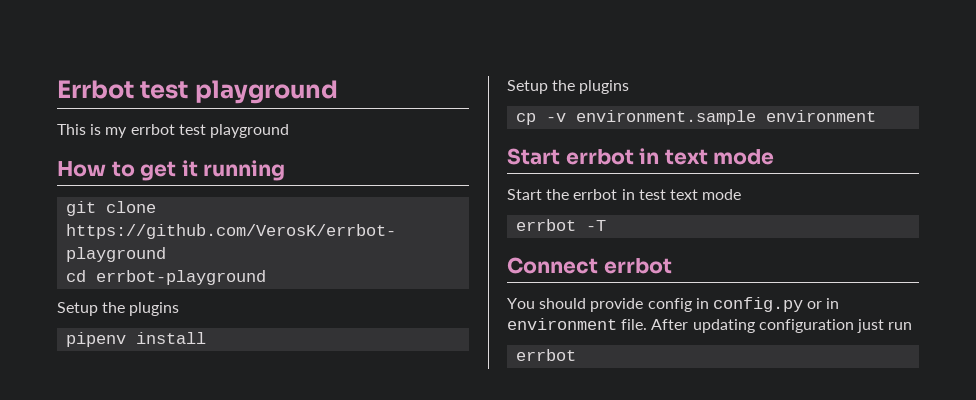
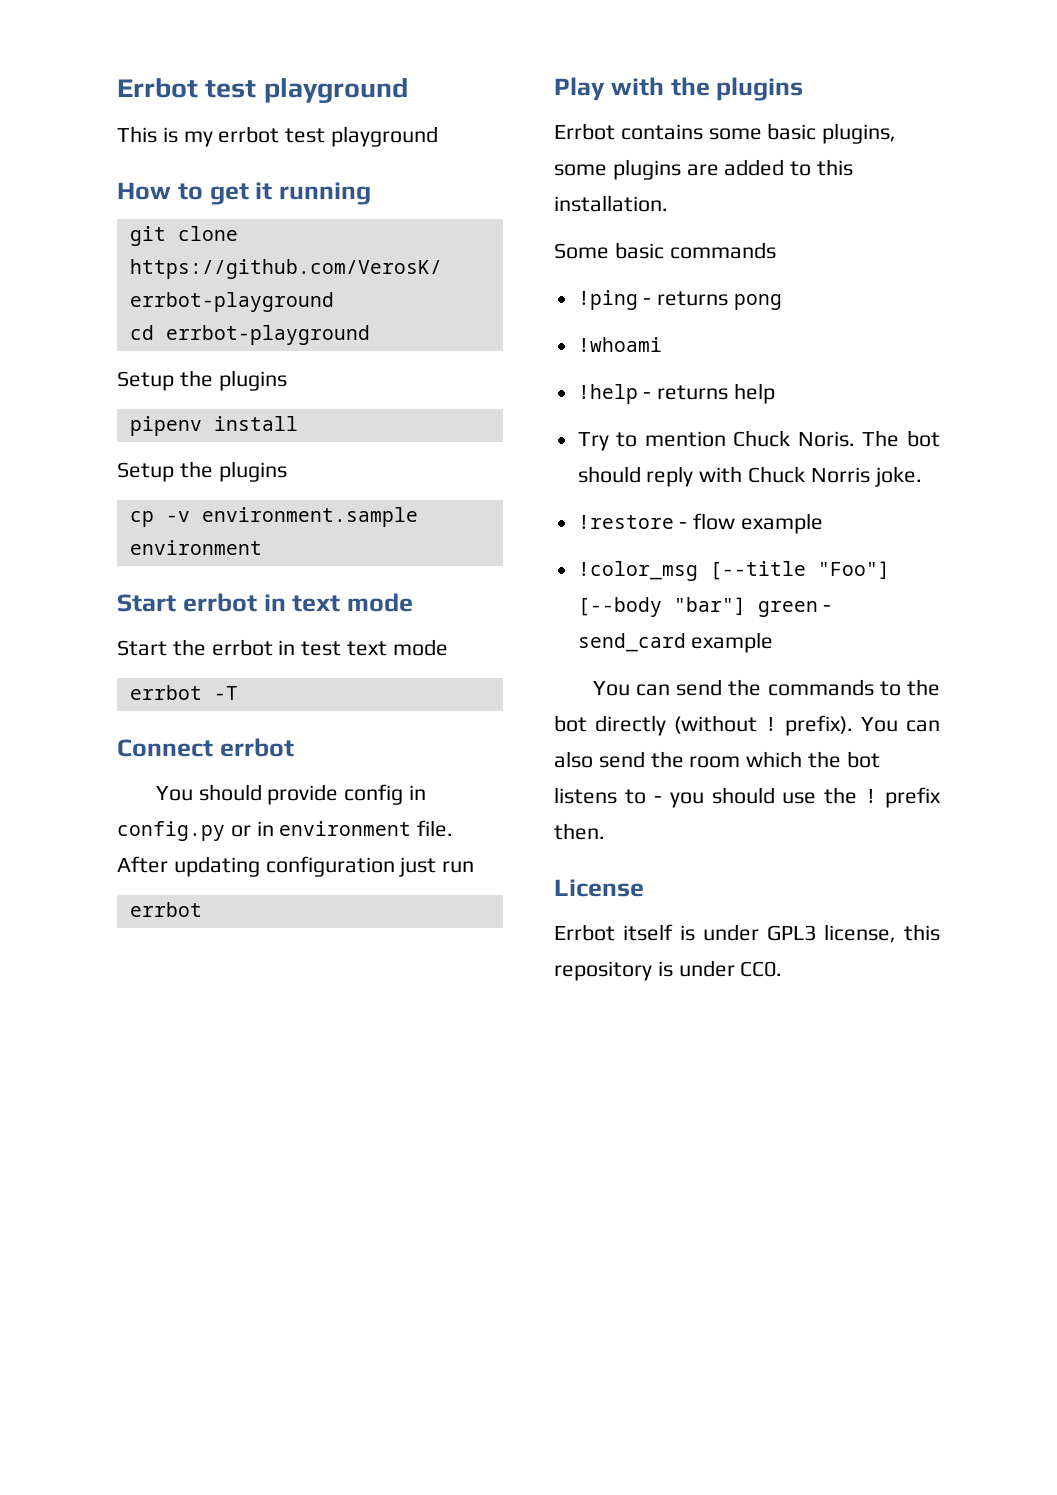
+ Play with the plugins
+ Errbot contains some basic plugins, some plugins are added to this installation.
+ Some basic commands
+ !ping - returns pong
+ !whoami
+ !help - returns help
+ Try to mention Chuck Noris. The bot should reply with Chuck Norris joke.
+ !restore - flow example
+ !color_msg [--title "Foo"] [--body "bar"] green - send_card example
+ You can send the commands to the bot directly (without ! prefix). You can also send the room which the bot listens to - you should use the ! prefix then.
+ License
+ Errbot itself is under GPL3 license, this repository is under CC0.

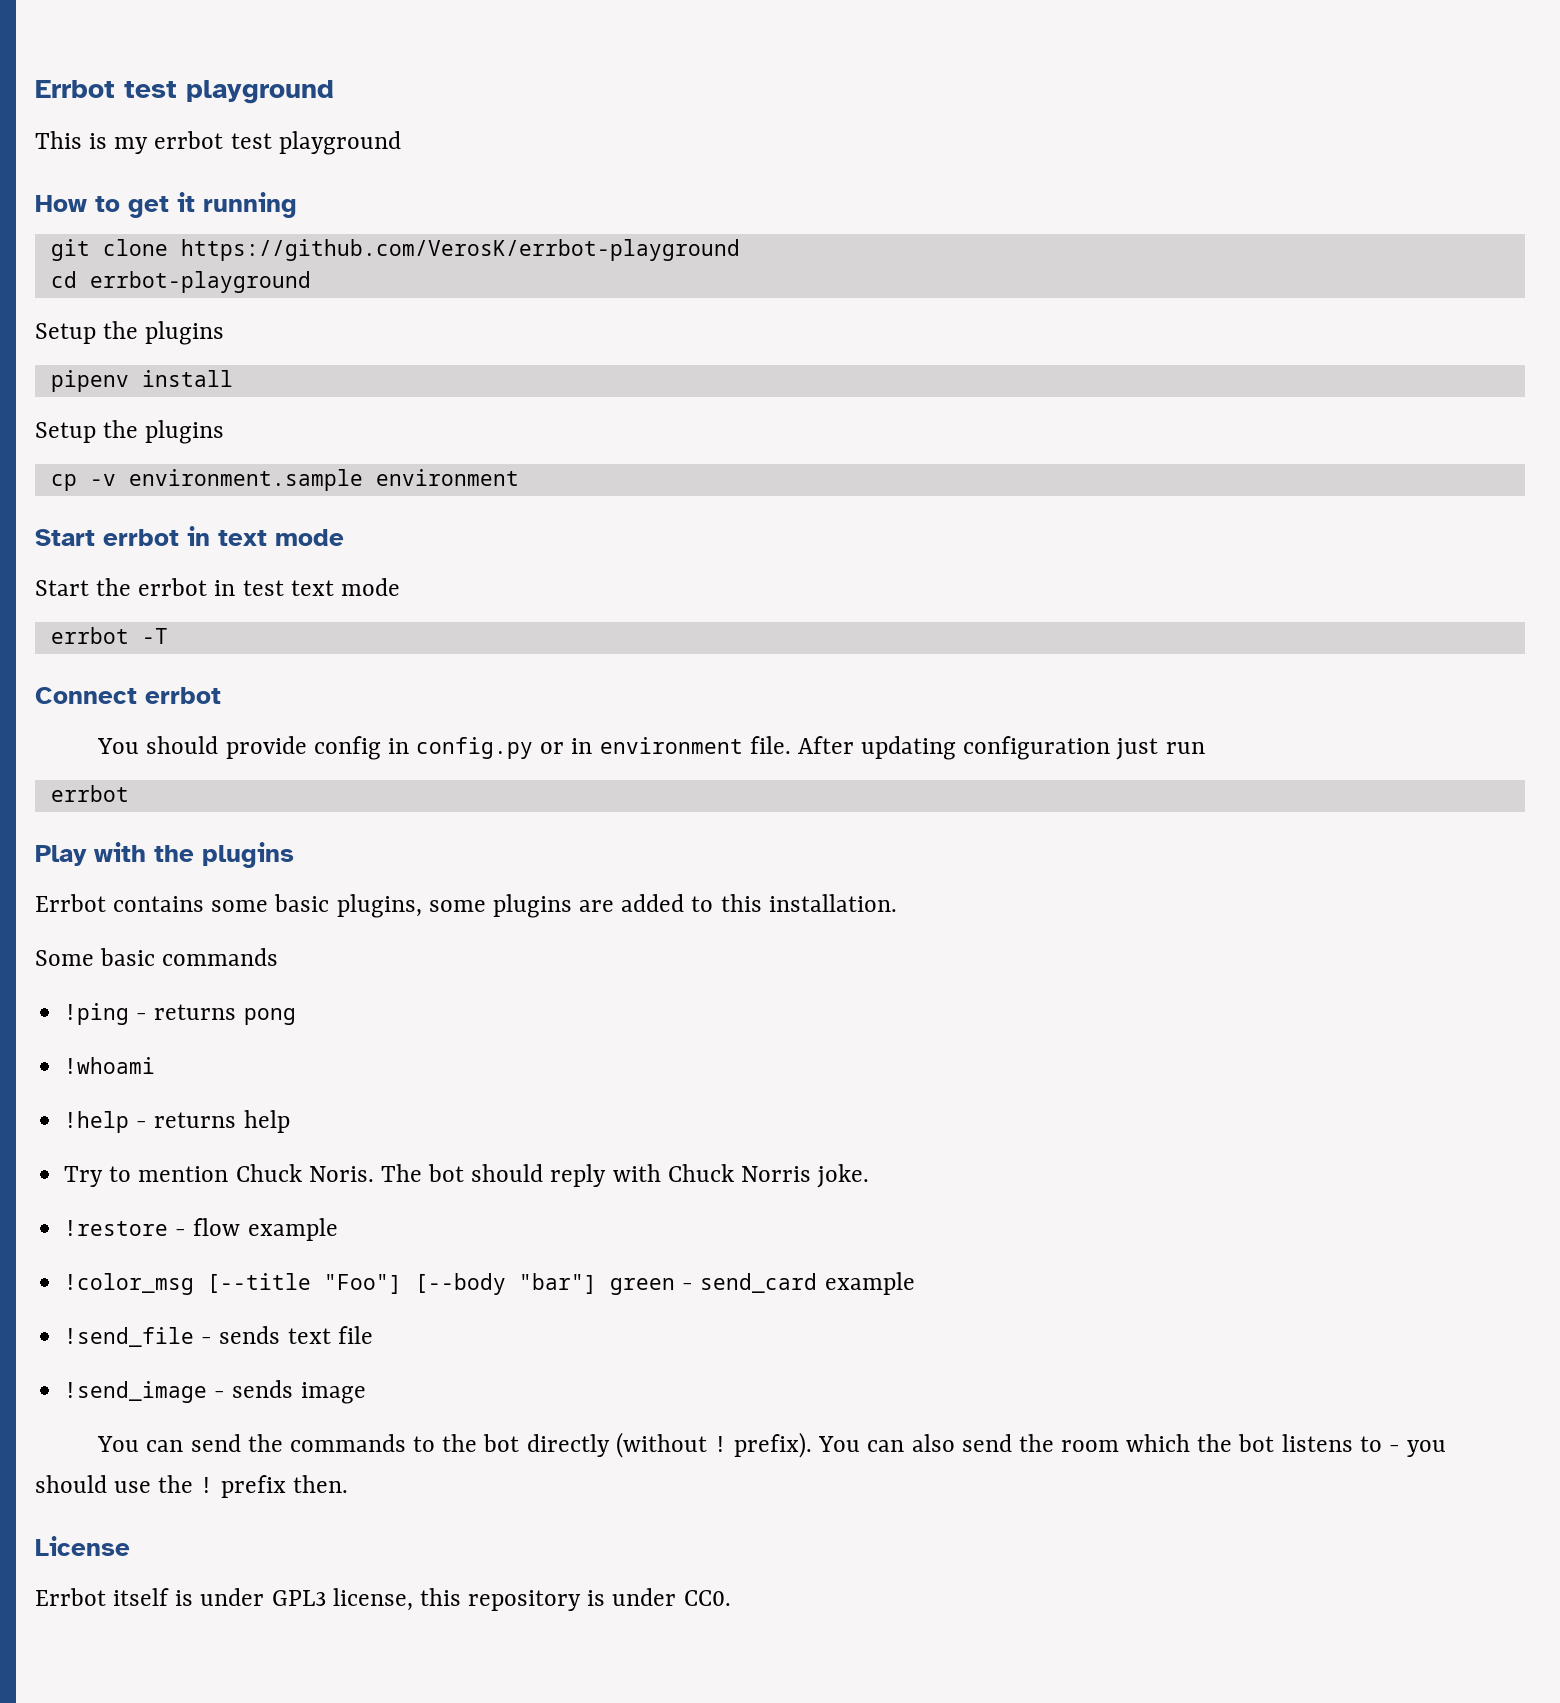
+ !send_file - sends text file
+ !send_image - sends image

